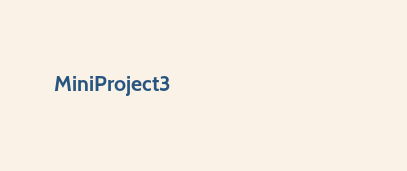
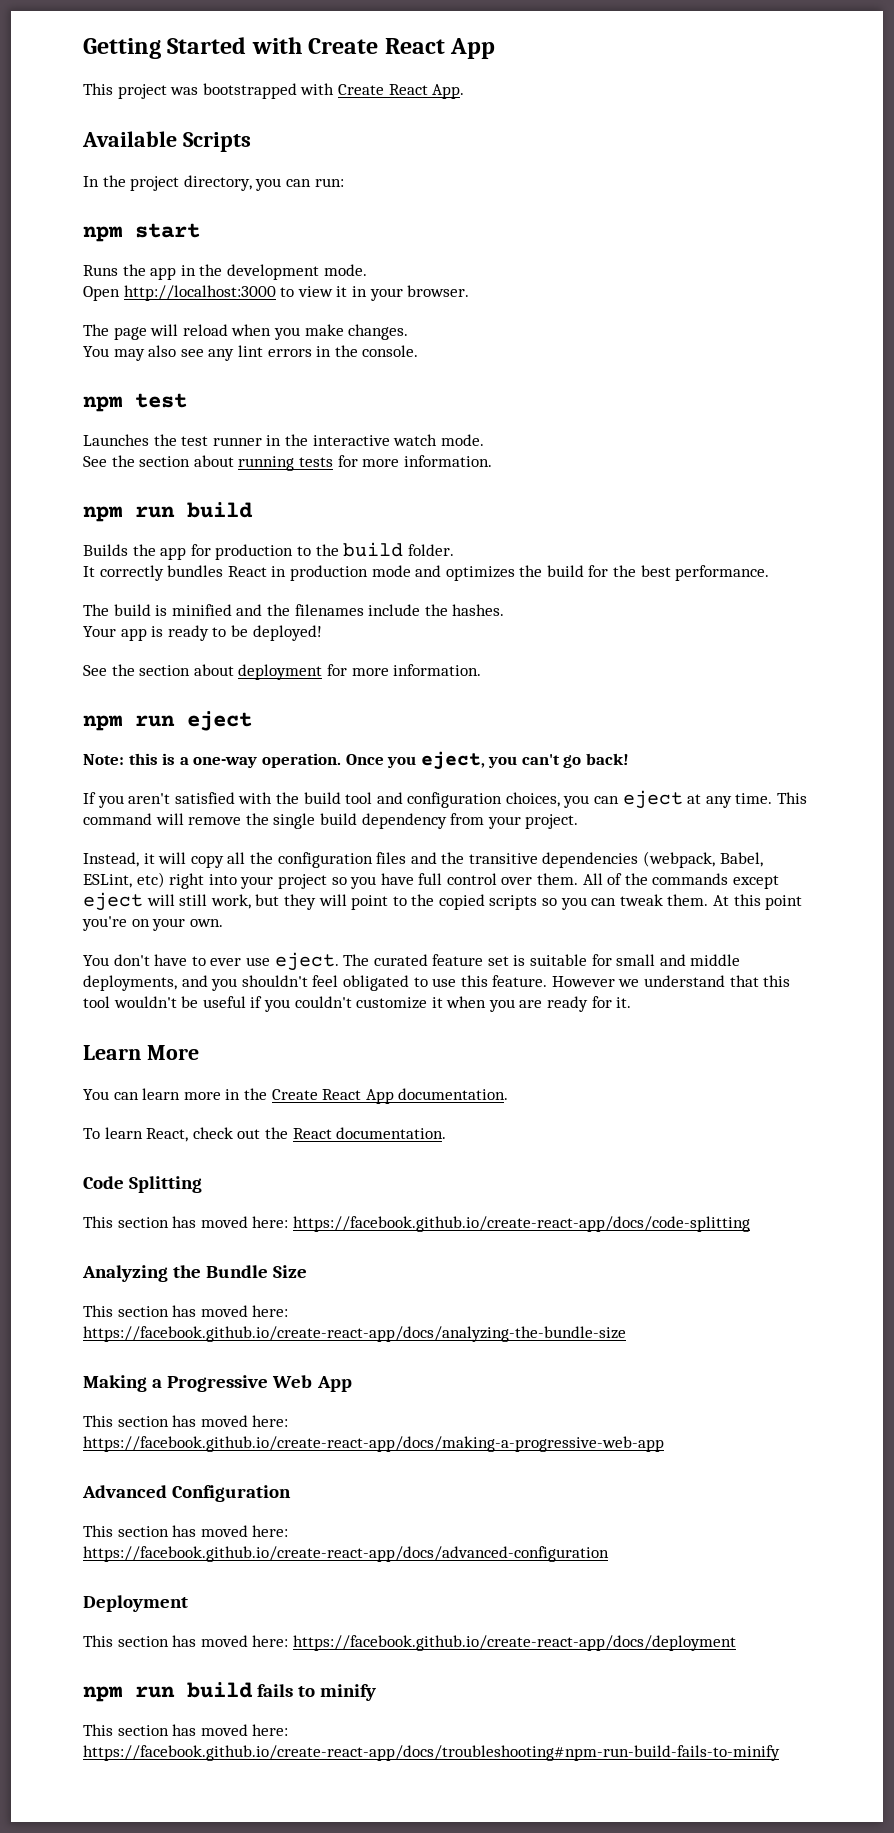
- MiniProject3
+ Getting Started with Create React App
+ This project was bootstrapped with Create React App.
+ Available Scripts
+ In the project directory, you can run:
+ npm start
+ Runs the app in the development mode.
+ Open http://localhost:3000 to view it in your browser.
+ The page will reload when you make changes.
+ You may also see any lint errors in the console.
+ npm test
+ Launches the test runner in the interactive watch mode.
+ See the section about running tests for more information.
+ npm run build
+ Builds the app for production to the build folder.
+ It correctly bundles React in production mode and optimizes the build for the best performance.
+ The build is minified and the filenames include the hashes.
+ Your app is ready to be deployed!
+ See the section about deployment for more information.
+ npm run eject
+ Note: this is a one-way operation. Once you eject, you can't go back!
+ If you aren't satisfied with the build tool and configuration choices, you can eject at any time. This command will remove the single build dependency from your project.
+ Instead, it will copy all the configuration files and the transitive dependencies (webpack, Babel, ESLint, etc) right into your project so you have full control over them. All of the commands except eject will still work, but they will point to the copied scripts so you can tweak them. At this point you're on your own.
+ You don't have to ever use eject. The curated feature set is suitable for small and middle deployments, and you shouldn't feel obligated to use this feature. However we understand that this tool wouldn't be useful if you couldn't customize it when you are ready for it.
+ Learn More
+ You can learn more in the Create React App documentation.
+ To learn React, check out the React documentation.
+ Code Splitting
+ This section has moved here: https://facebook.github.io/create-react-app/docs/code-splitting
+ Analyzing the Bundle Size
+ This section has moved here: https://facebook.github.io/create-react-app/docs/analyzing-the-bundle-size
+ Making a Progressive Web App
+ This section has moved here: https://facebook.github.io/create-react-app/docs/making-a-progressive-web-app
+ Advanced Configuration
+ This section has moved here: https://facebook.github.io/create-react-app/docs/advanced-configuration
+ Deployment
+ This section has moved here: https://facebook.github.io/create-react-app/docs/deployment
+ npm run build fails to minify
+ This section has moved here: https://facebook.github.io/create-react-app/docs/troubleshooting#npm-run-build-fails-to-minify

